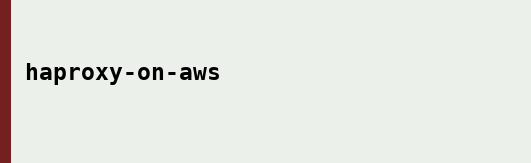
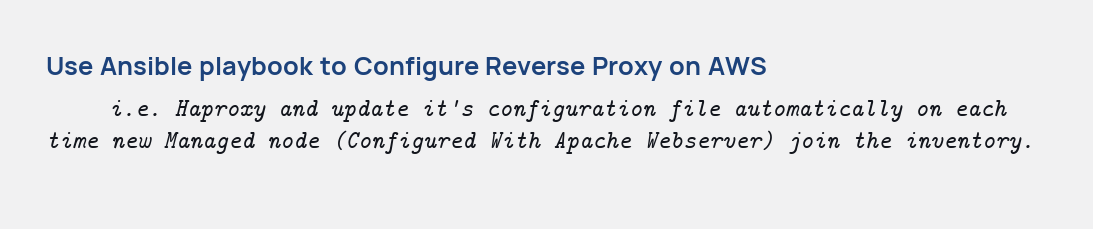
- haproxy-on-aws
+ Use Ansible playbook to Configure Reverse Proxy on AWS
+ i.e. Haproxy and update it's configuration file automatically on each time new Managed node (Configured With Apache Webserver) join the inventory.

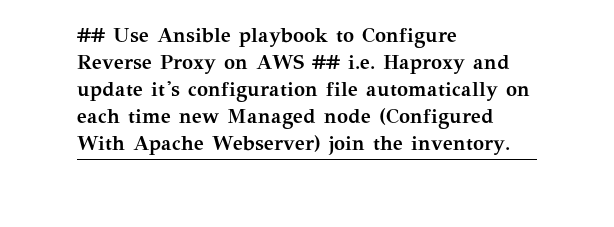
- Use Ansible playbook to Configure Reverse Proxy on AWS
- i.e. Haproxy and update it's configuration file automatically on each time new Managed node (Configured With Apache Webserver) join the inventory.
+ ## Use Ansible playbook to Configure Reverse Proxy on AWS ## i.e. Haproxy and update it's configuration file automatically on each time new Managed node (Configured With Apache Webserver) join the inventory.

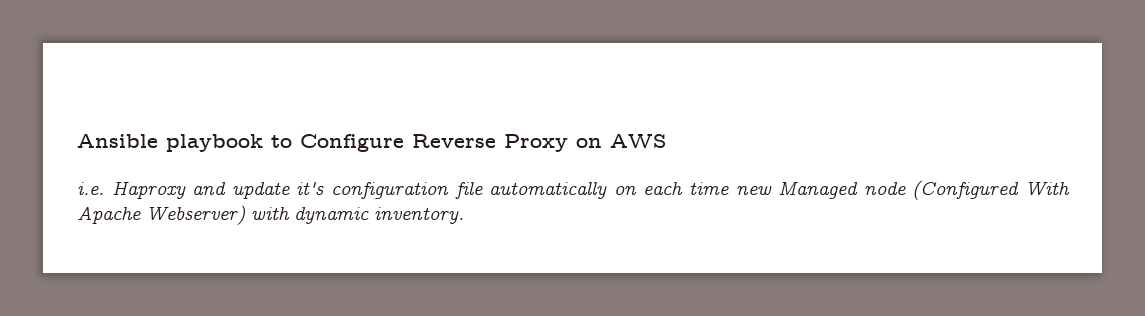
- ## Use Ansible playbook to Configure Reverse Proxy on AWS ## i.e. Haproxy and update it's configuration file automatically on each time new Managed node (Configured With Apache Webserver) join the inventory.
+ Ansible playbook to Configure Reverse Proxy on AWS
+ i.e. Haproxy and update it's configuration file automatically on each time new Managed node (Configured With Apache Webserver) with dynamic inventory.

